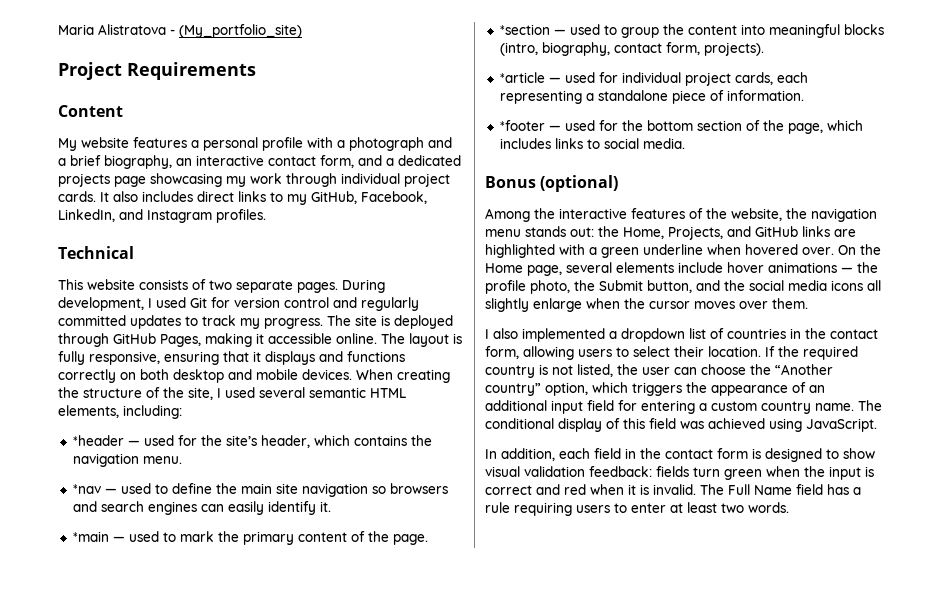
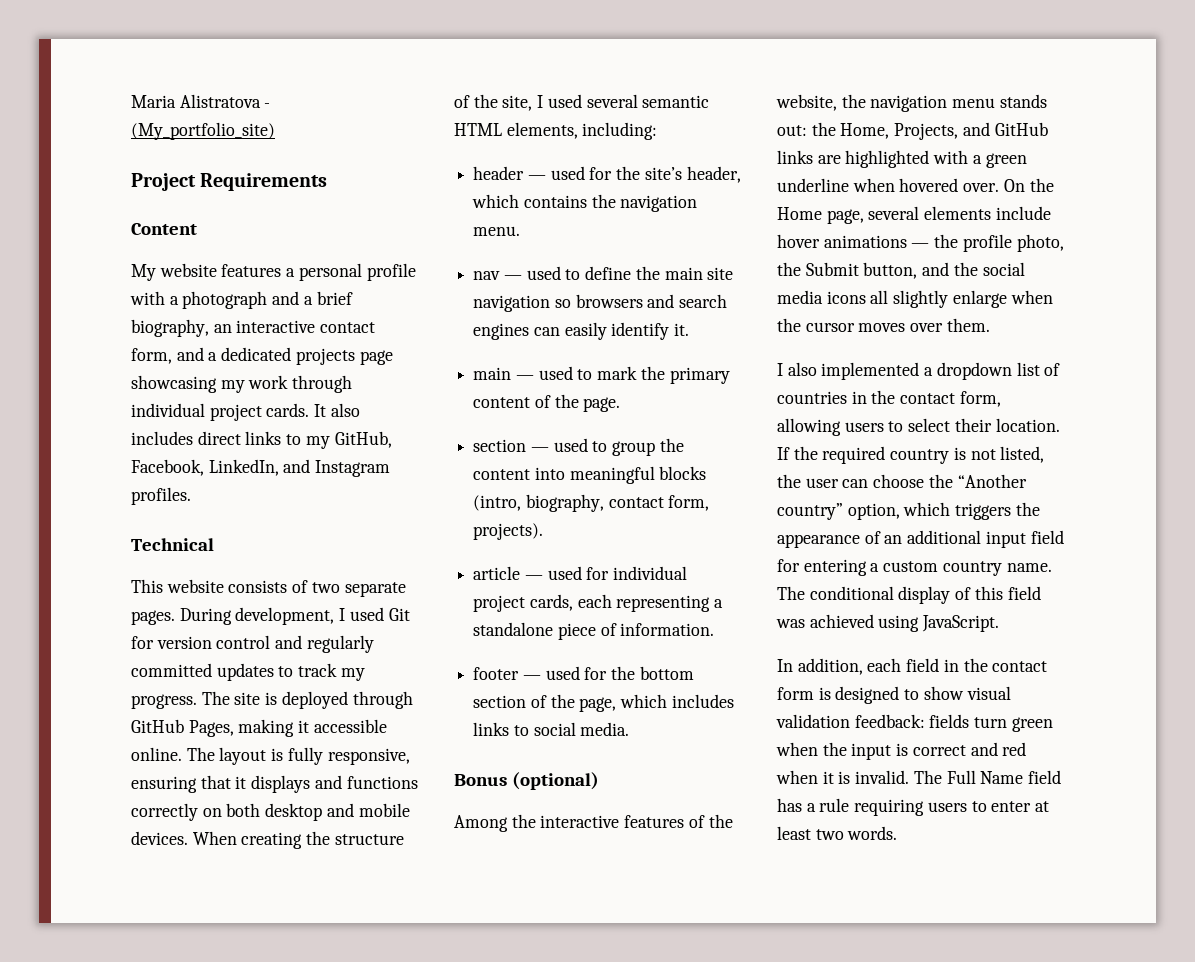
- *header — used for the site’s header, which contains the navigation menu.
+ header — used for the site’s header, which contains the navigation menu.
- *nav — used to define the main site navigation so browsers and search engines can easily identify it.
+ nav — used to define the main site navigation so browsers and search engines can easily identify it.
- *main — used to mark the primary content of the page.
+ main — used to mark the primary content of the page.
- *section — used to group the content into meaningful blocks (intro, biography, contact form, projects).
+ section — used to group the content into meaningful blocks (intro, biography, contact form, projects).
- *article — used for individual project cards, each representing a standalone piece of information.
+ article — used for individual project cards, each representing a standalone piece of information.
- *footer — used for the bottom section of the page, which includes links to social media.
+ footer — used for the bottom section of the page, which includes links to social media.

